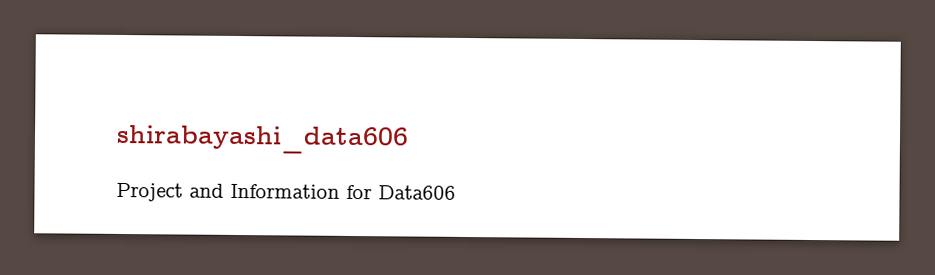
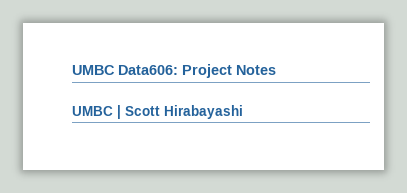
- shirabayashi_data606
- Project and Information for Data606
+ UMBC Data606: Project Notes
+ UMBC | Scott Hirabayashi

